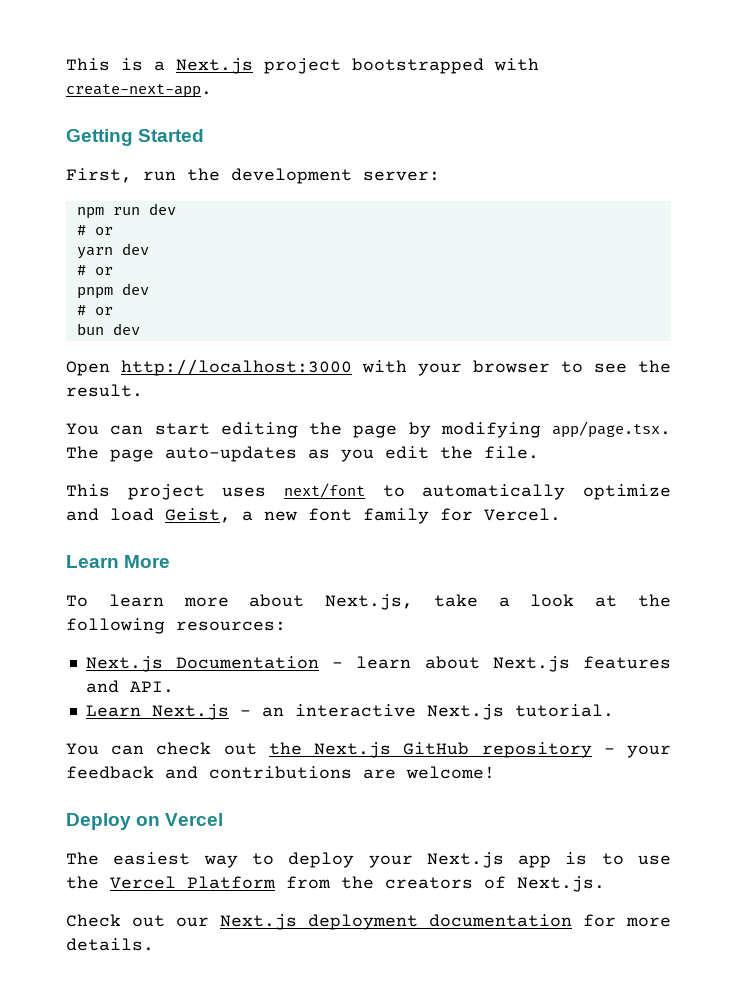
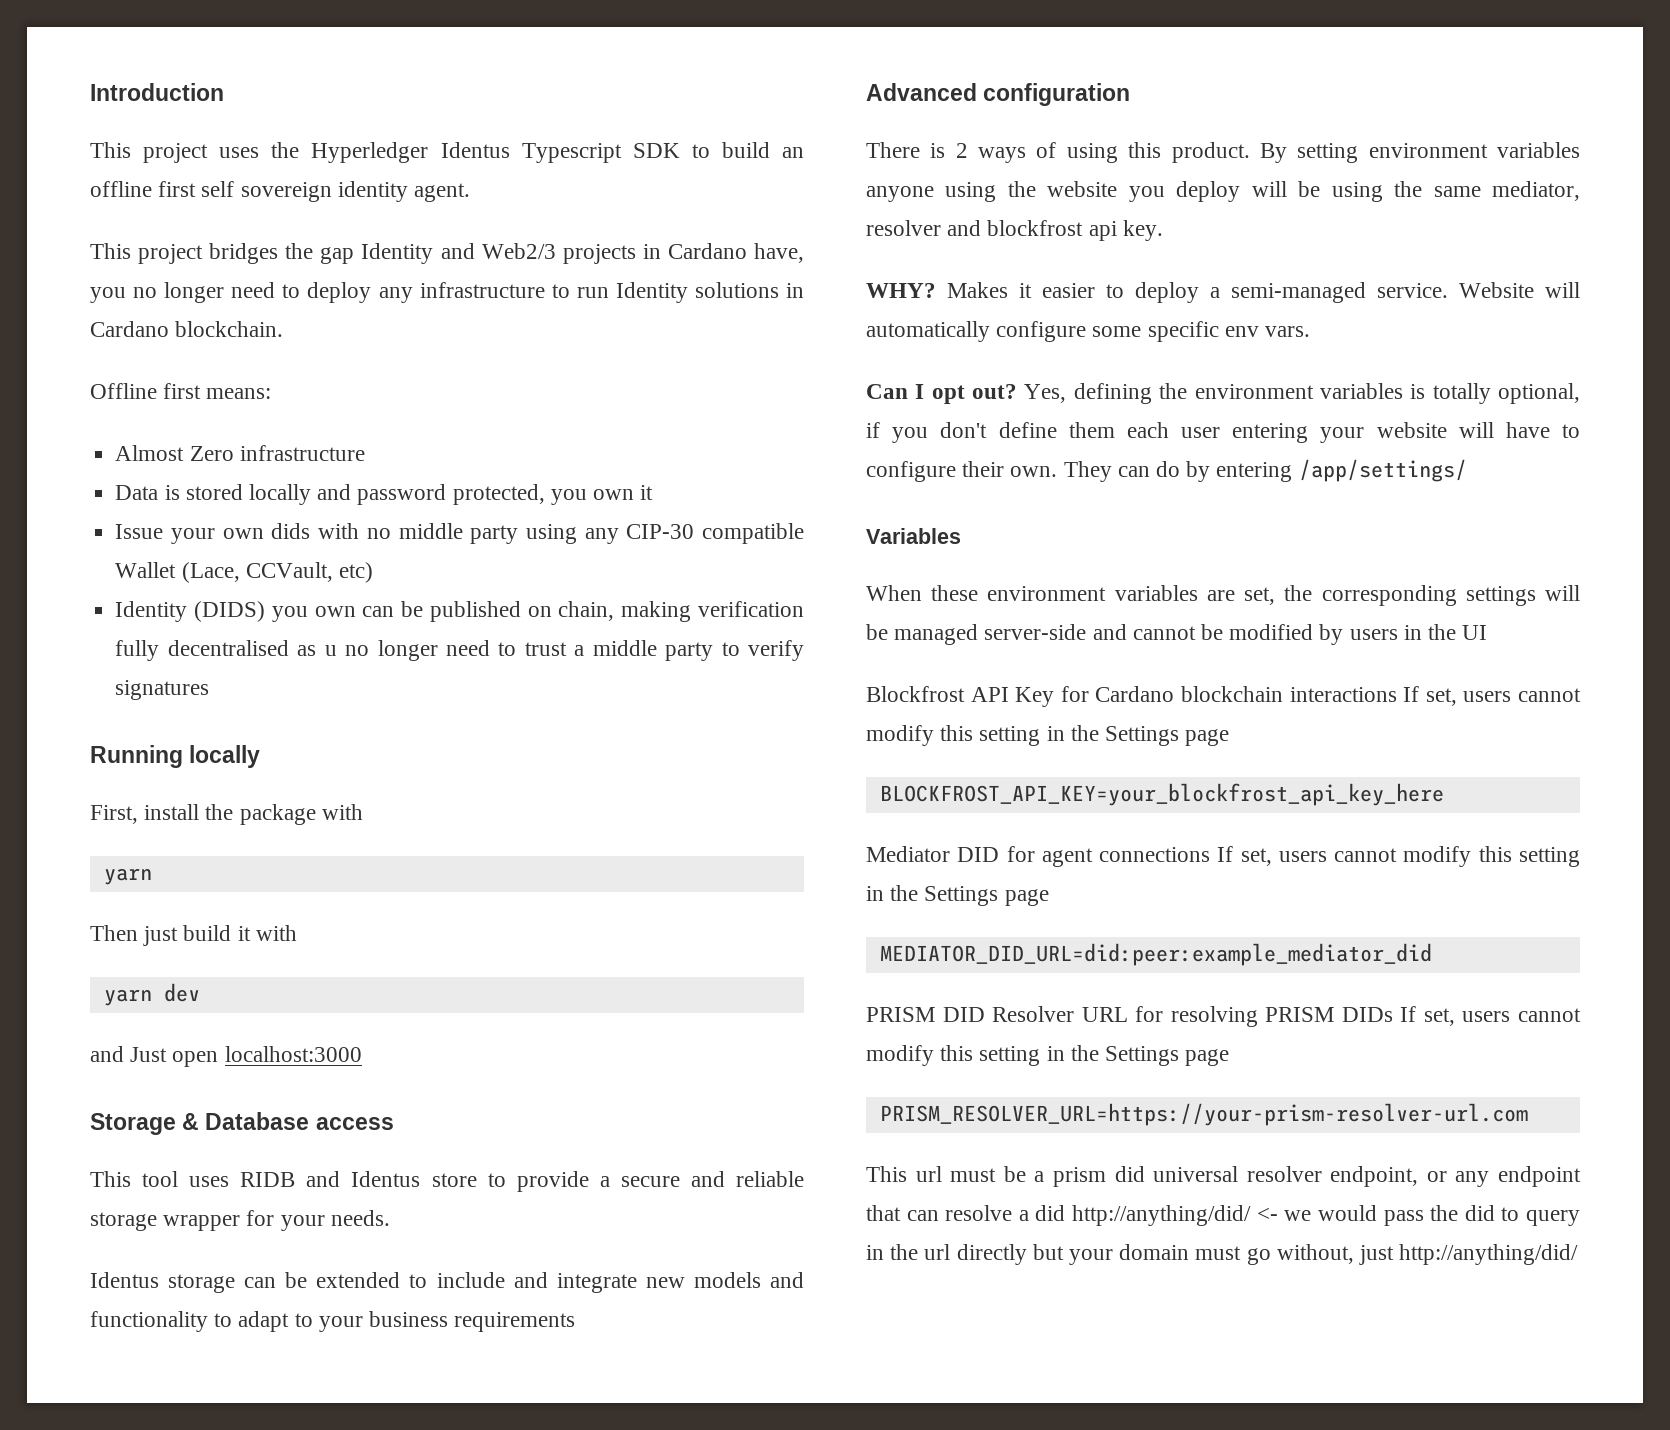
- This is a Next.js project bootstrapped with create-next-app.
- Getting Started
- First, run the development server:
- npm run dev
- # or
+ Introduction
+ This project uses the Hyperledger Identus Typescript SDK to build an offline first self sovereign identity agent.
+ This project bridges the gap Identity and Web2/3 projects in Cardano have, you no longer need to deploy any infrastructure to run Identity solutions in Cardano blockchain.
+ Offline first means:
+ Almost Zero infrastructure
+ Data is stored locally and password protected, you own it
+ Issue your own dids with no middle party using any CIP-30 compatible Wallet (Lace, CCVault, etc)
+ Identity (DIDS) you own can be published on chain, making verification fully decentralised as u no longer need to trust a middle party to verify signatures
+ Running locally
+ First, install the package with
+ yarn
+ Then just build it with
  yarn dev
- # or
- pnpm dev
- # or
- bun dev
- Open http://localhost:3000 with your browser to see the result.
- You can start editing the page by modifying app/page.tsx. The page auto-updates as you edit the file.
- This project uses next/font to automatically optimize and load Geist, a new font family for Vercel.
- Learn More
- To learn more about Next.js, take a look at the following resources:
- Next.js Documentation - learn about Next.js features and API.
- Learn Next.js - an interactive Next.js tutorial.
- You can check out the Next.js GitHub repository - your feedback and contributions are welcome!
- Deploy on Vercel
- The easiest way to deploy your Next.js app is to use the Vercel Platform from the creators of Next.js.
- Check out our Next.js deployment documentation for more details.
+ and Just open localhost:3000
+ Storage & Database access
+ This tool uses RIDB and Identus store to provide a secure and reliable storage wrapper for your needs.
+ Identus storage can be extended to include and integrate new models and functionality to adapt to your business requirements
+ Advanced configuration
+ There is 2 ways of using this product. By setting environment variables anyone using the website you deploy will be using the same mediator, resolver and blockfrost api key.
+ WHY? Makes it easier to deploy a semi-managed service. Website will automatically configure some specific env vars.
+ Can I opt out? Yes, defining the environment variables is totally optional, if you don't define them each user entering your website will have to configure their own. They can do by entering /app/settings/
+ Variables
+ When these environment variables are set, the corresponding settings will be managed server-side and cannot be modified by users in the UI
+ Blockfrost API Key for Cardano blockchain interactions If set, users cannot modify this setting in the Settings page
+ BLOCKFROST_API_KEY=your_blockfrost_api_key_here
+ Mediator DID for agent connections If set, users cannot modify this setting in the Settings page
+ MEDIATOR_DID_URL=did:peer:example_mediator_did
+ PRISM DID Resolver URL for resolving PRISM DIDs If set, users cannot modify this setting in the Settings page
+ PRISM_RESOLVER_URL=https://your-prism-resolver-url.com
+ This url must be a prism did universal resolver endpoint, or any endpoint that can resolve a did http://anything/did/ <- we would pass the did to query in the url directly but your domain must go without, just http://anything/did/

